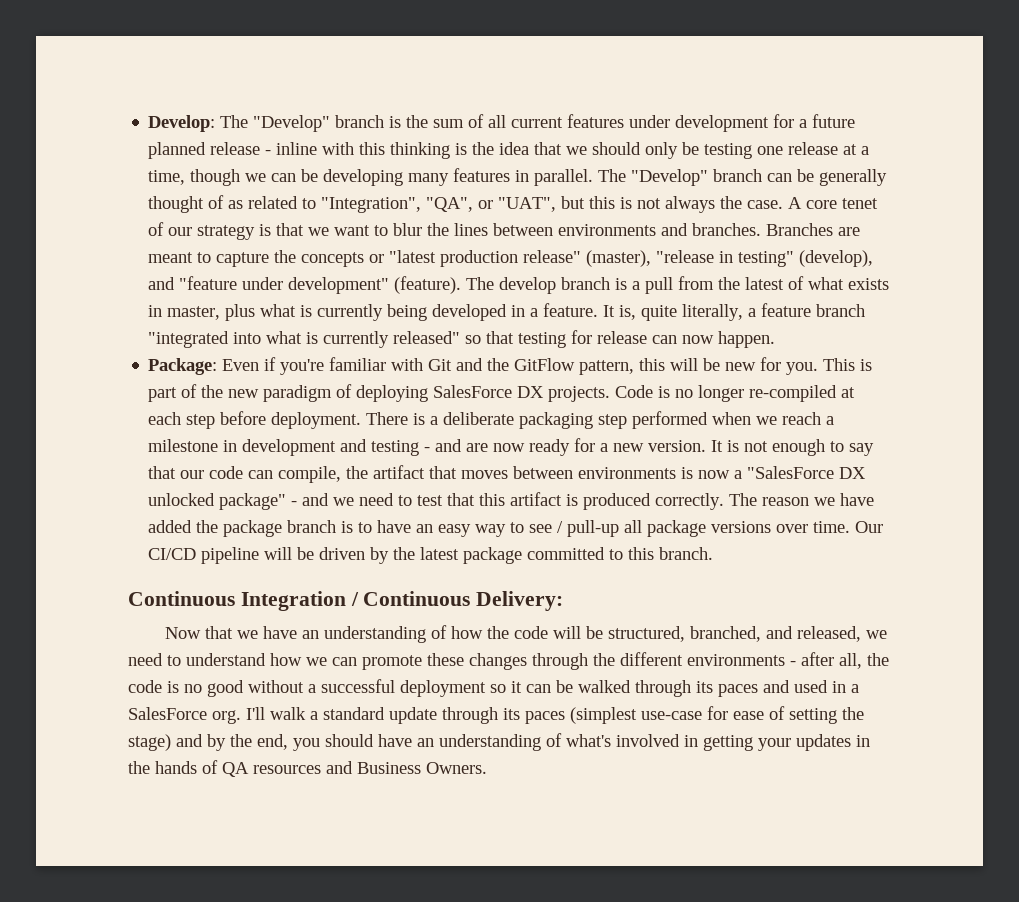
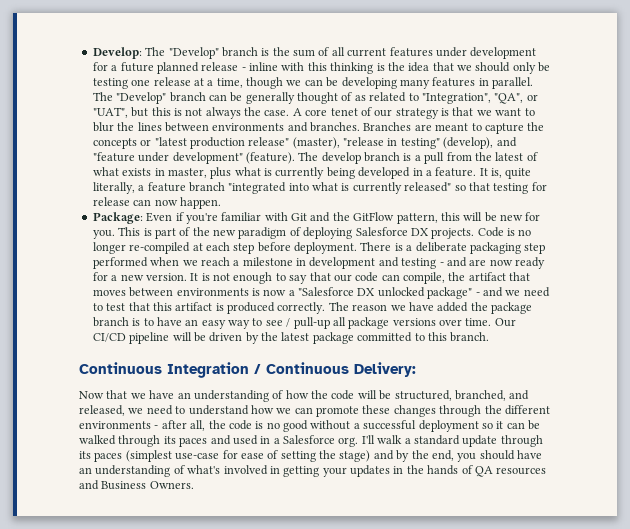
- This is part of the new paradigm of deploying SalesForce DX projects.
+ This is part of the new paradigm of deploying Salesforce DX projects.
- It is not enough to say that our code can compile, the artifact that moves between environments is now a "SalesForce DX unlocked package" - and we need to test that this artifact is produced correctly.
+ It is not enough to say that our code can compile, the artifact that moves between environments is now a "Salesforce DX unlocked package" - and we need to test that this artifact is produced correctly.
- Now that we have an understanding of how the code will be structured, branched, and released, we need to understand how we can promote these changes through the different environments - after all, the code is no good without a successful deployment so it can be walked through its paces and used in a SalesForce org.
+ Now that we have an understanding of how the code will be structured, branched, and released, we need to understand how we can promote these changes through the different environments - after all, the code is no good without a successful deployment so it can be walked through its paces and used in a Salesforce org.

